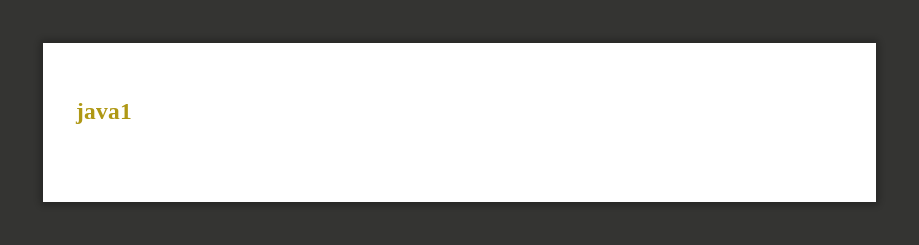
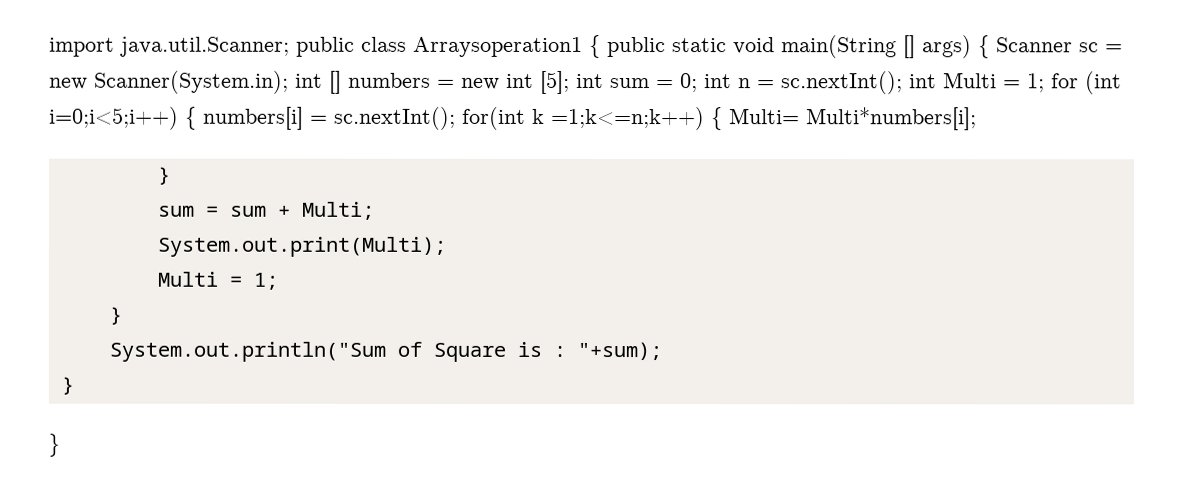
- java1
+ import java.util.Scanner; public class Arraysoperation1 { public static void main(String [] args) { Scanner sc = new Scanner(System.in); int [] numbers = new int [5]; int sum = 0; int n = sc.nextInt(); int Multi = 1; for (int i=0;i<5;i++) { numbers[i] = sc.nextInt(); for(int k =1;k<=n;k++) { Multi= Multi*numbers[i];
+ }
+ sum = sum + Multi;
+ System.out.print(Multi);
+ Multi = 1;
+ }
+ System.out.println("Sum of Square is : "+sum);
+ }
+ }

